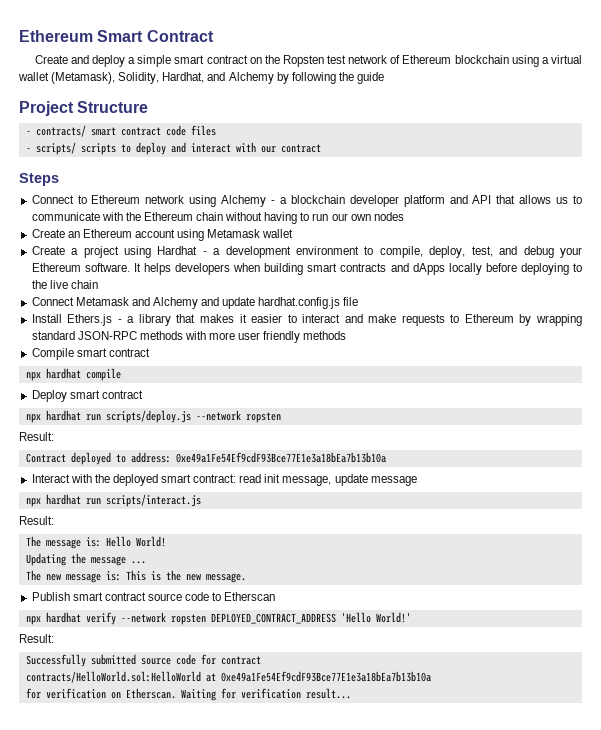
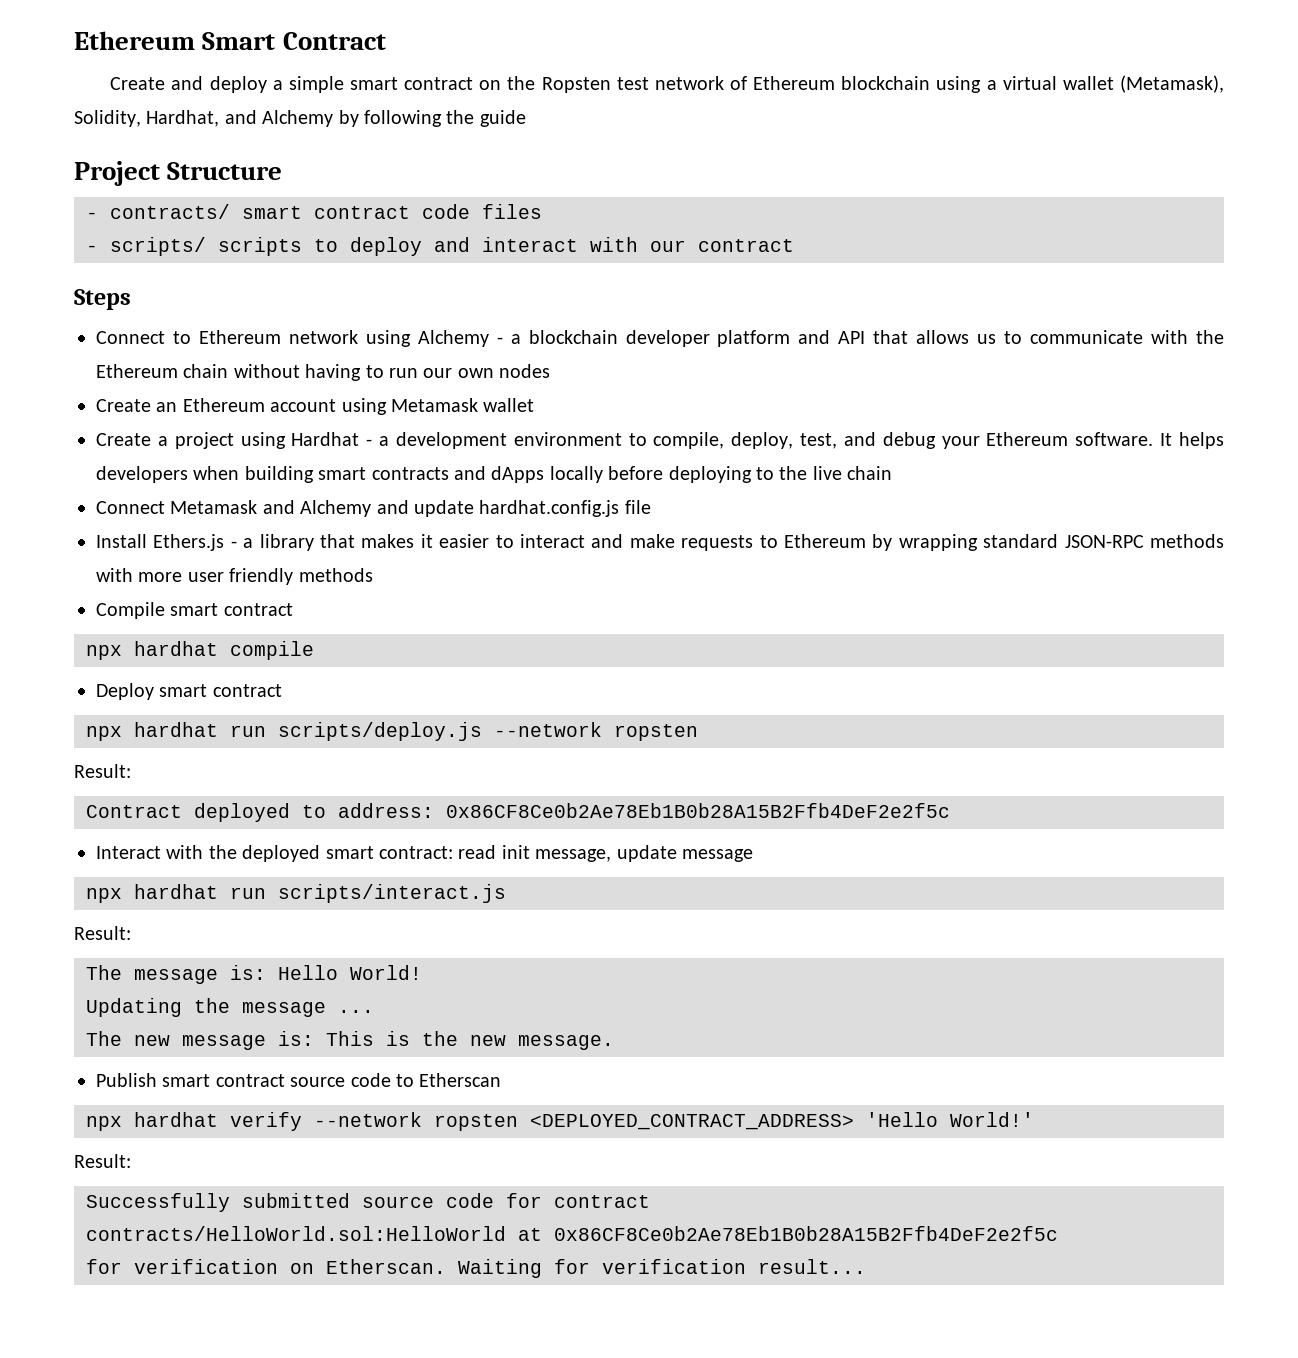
- Contract deployed to address: 0xe49a1Fe54Ef9cdF93Bce77E1e3a18bEa7b13b10a
+ Contract deployed to address: 0x86CF8Ce0b2Ae78Eb1B0b28A15B2Ffb4DeF2e2f5c
- npx hardhat verify --network ropsten DEPLOYED_CONTRACT_ADDRESS 'Hello World!'
+ npx hardhat verify --network ropsten <DEPLOYED_CONTRACT_ADDRESS> 'Hello World!'
- contracts/HelloWorld.sol:HelloWorld at 0xe49a1Fe54Ef9cdF93Bce77E1e3a18bEa7b13b10a
+ contracts/HelloWorld.sol:HelloWorld at 0x86CF8Ce0b2Ae78Eb1B0b28A15B2Ffb4DeF2e2f5c

